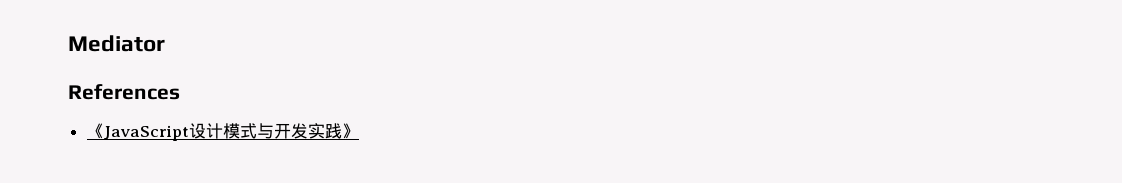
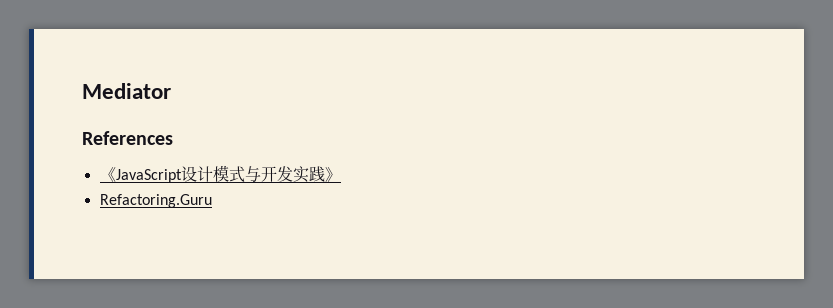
+ Refactoring.Guru

